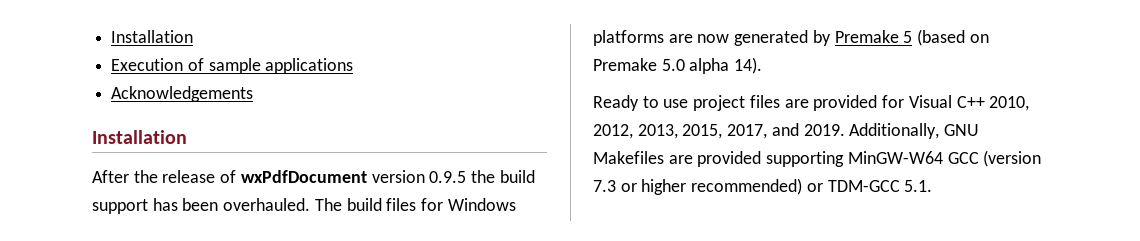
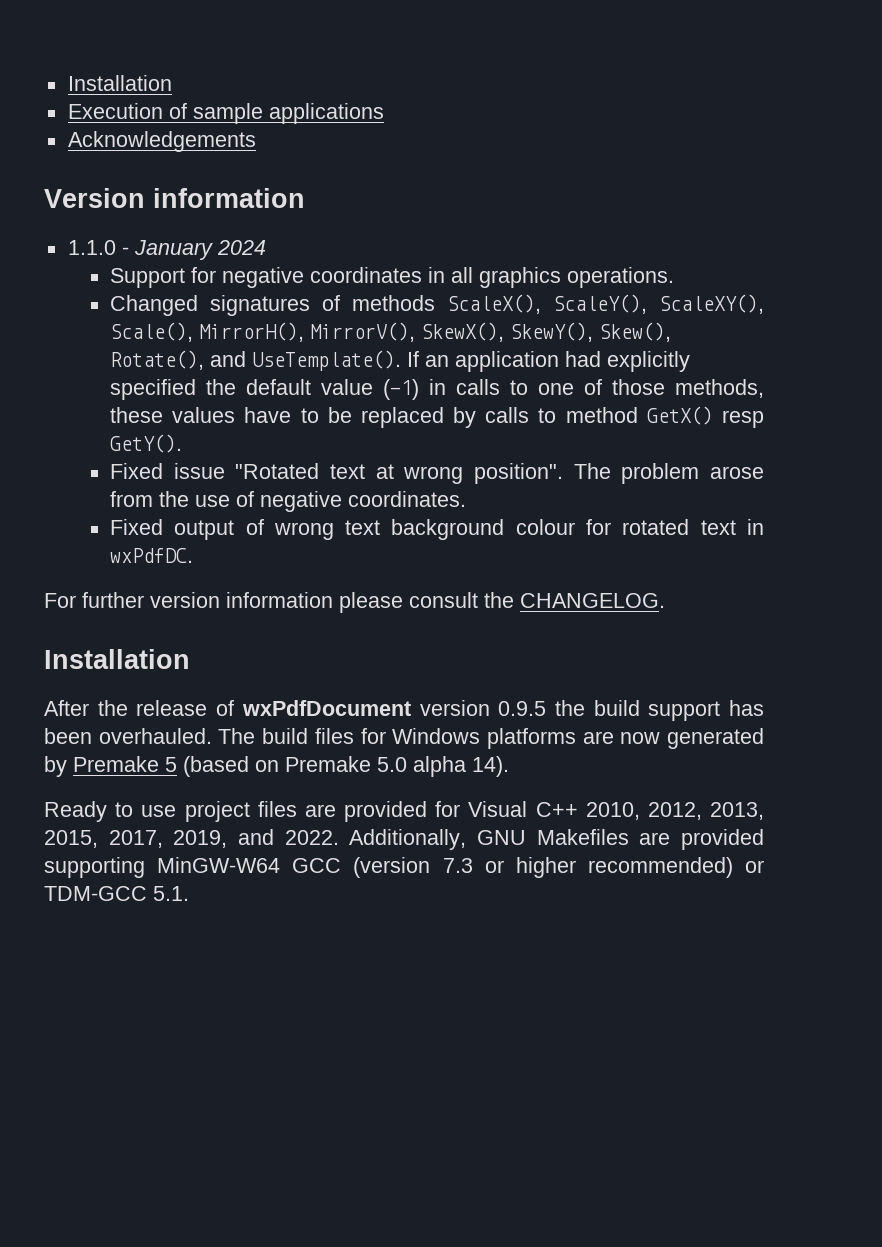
+ Version information
+ 1.1.0 - January 2024
+ Support for negative coordinates in all graphics operations.
+ Changed signatures of methods ScaleX(), ScaleY(), ScaleXY(), Scale(), MirrorH(), MirrorV(), SkewX(), SkewY(), Skew(), Rotate(), and UseTemplate(). If an application had explicitly specified the default value (-1) in calls to one of those methods, these values have to be replaced by calls to method GetX() resp GetY().
+ Fixed issue "Rotated text at wrong position". The problem arose from the use of negative coordinates.
+ Fixed output of wrong text background colour for rotated text in wxPdfDC.
+ For further version information please consult the CHANGELOG.
- Ready to use project files are provided for Visual C++ 2010, 2012, 2013, 2015, 2017, and 2019.
+ Ready to use project files are provided for Visual C++ 2010, 2012, 2013, 2015, 2017, 2019, and 2022.

